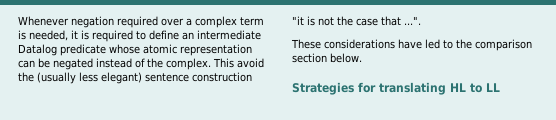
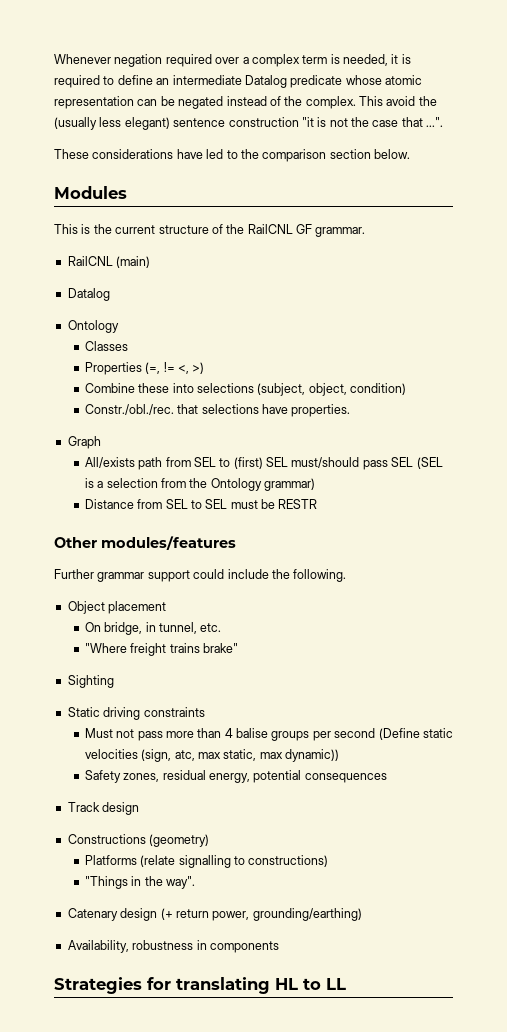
+ Modules
+ This is the current structure of the RailCNL GF grammar.
+ RailCNL (main)
+ Datalog
+ Ontology
+ Classes
+ Properties (=, != <, >)
+ Combine these into selections (subject, object, condition)
+ Constr./obl./rec. that selections have properties.
+ Graph
+ All/exists path from SEL to (first) SEL must/should pass SEL (SEL is a selection from the Ontology grammar)
+ Distance from SEL to SEL must be RESTR
+ Other modules/features
+ Further grammar support could include the following.
+ Object placement
+ On bridge, in tunnel, etc.
+ "Where freight trains brake"
+ Sighting
+ Static driving constraints
+ Must not pass more than 4 balise groups per second (Define static velocities (sign, atc, max static, max dynamic))
+ Safety zones, residual energy, potential consequences
+ Track design
+ Constructions (geometry)
+ Platforms (relate signalling to constructions)
+ "Things in the way".
+ Catenary design (+ return power, grounding/earthing)
+ Availability, robustness in components

